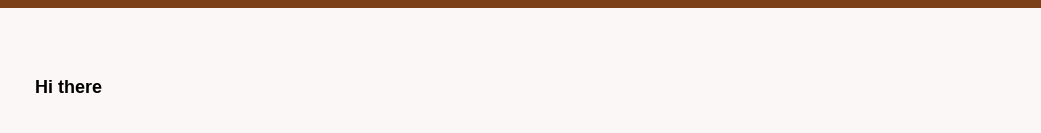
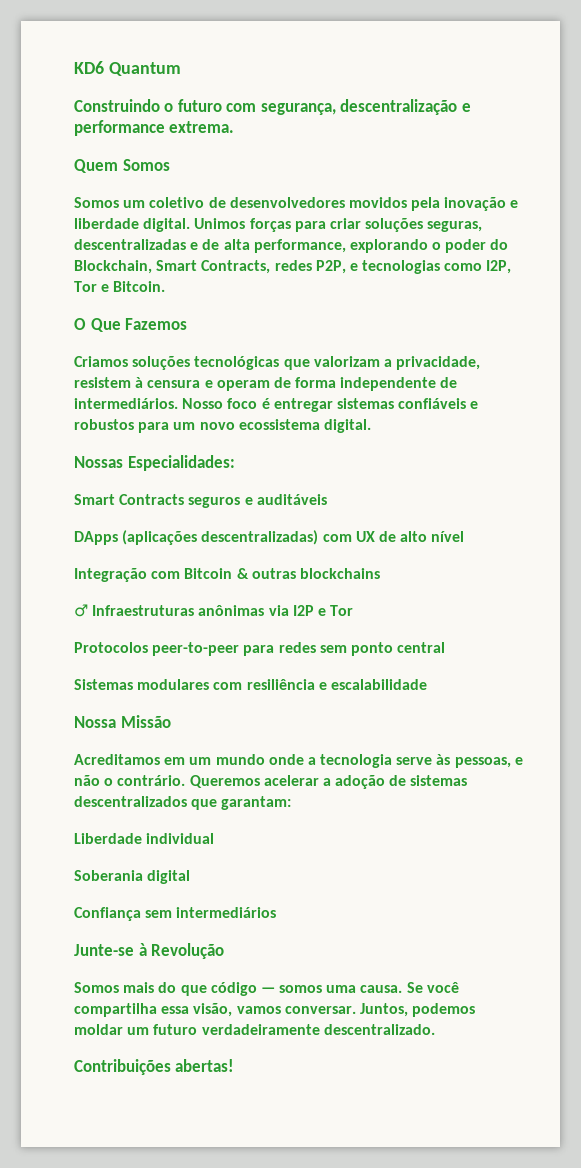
- Hi there
+ KD6 Quantum
+ Construindo o futuro com segurança, descentralização e performance extrema.
+ Quem Somos
+ Somos um coletivo de desenvolvedores movidos pela inovação e liberdade digital. Unimos forças para criar soluções seguras, descentralizadas e de alta performance, explorando o poder do Blockchain, Smart Contracts, redes P2P, e tecnologias como I2P, Tor e Bitcoin.
+ O Que Fazemos
+ Criamos soluções tecnológicas que valorizam a privacidade, resistem à censura e operam de forma independente de intermediários. Nosso foco é entregar sistemas confiáveis e robustos para um novo ecossistema digital.
+ Nossas Especialidades:
+ Smart Contracts seguros e auditáveis
+ DApps (aplicações descentralizadas) com UX de alto nível
+ Integração com Bitcoin & outras blockchains
+ ♂ Infraestruturas anônimas via I2P e Tor
+ Protocolos peer-to-peer para redes sem ponto central
+ Sistemas modulares com resiliência e escalabilidade
+ Nossa Missão
+ Acreditamos em um mundo onde a tecnologia serve às pessoas, e não o contrário. Queremos acelerar a adoção de sistemas descentralizados que garantam:
+ Liberdade individual
+ Soberania digital
+ Confiança sem intermediários
+ Junte-se à Revolução
+ Somos mais do que código — somos uma causa. Se você compartilha essa visão, vamos conversar. Juntos, podemos moldar um futuro verdadeiramente descentralizado.
+ Contribuições abertas!

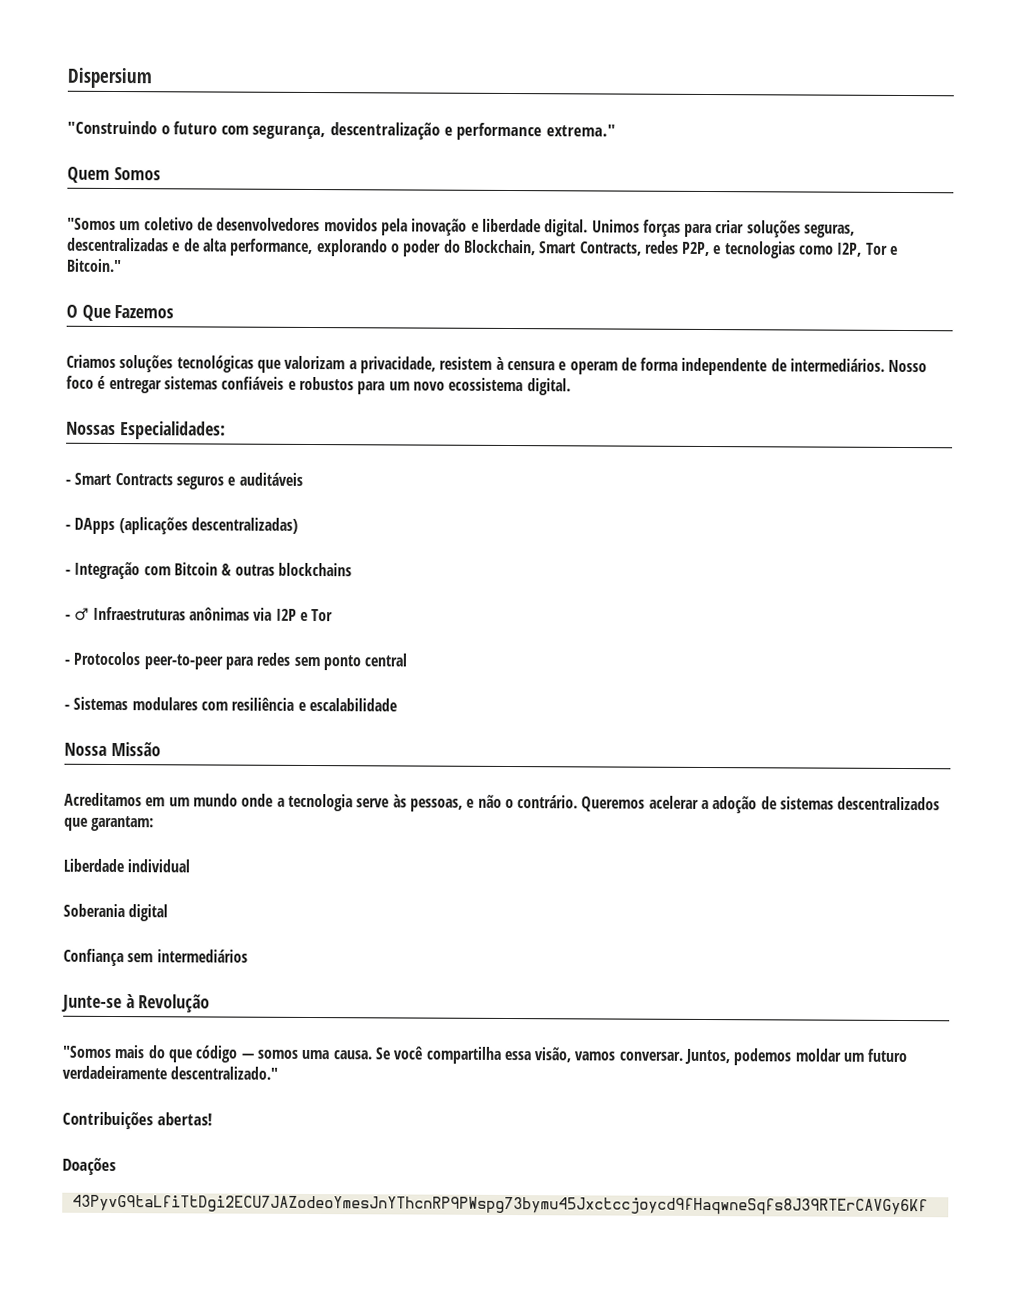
- KD6 Quantum
- Construindo o futuro com segurança, descentralização e performance extrema.
+ Dispersium
+ "Construindo o futuro com segurança, descentralização e performance extrema."
- Somos um coletivo de desenvolvedores movidos pela inovação e liberdade digital.
+ "Somos um coletivo de desenvolvedores movidos pela inovação e liberdade digital.
- Unimos forças para criar soluções seguras, descentralizadas e de alta performance, explorando o poder do Blockchain, Smart Contracts, redes P2P, e tecnologias como I2P, Tor e Bitcoin.
+ Unimos forças para criar soluções seguras, descentralizadas e de alta performance, explorando o poder do Blockchain, Smart Contracts, redes P2P, e tecnologias como I2P, Tor e Bitcoin."
- Smart Contracts seguros e auditáveis
+ - Smart Contracts seguros e auditáveis
- DApps (aplicações descentralizadas) com UX de alto nível
- Integração com Bitcoin & outras blockchains
+ - DApps (aplicações descentralizadas)
+ - Integração com Bitcoin & outras blockchains
- ♂ Infraestruturas anônimas via I2P e Tor
+ - ♂ Infraestruturas anônimas via I2P e Tor
- Protocolos peer-to-peer para redes sem ponto central
+ - Protocolos peer-to-peer para redes sem ponto central
- Sistemas modulares com resiliência e escalabilidade
+ - Sistemas modulares com resiliência e escalabilidade
- Somos mais do que código — somos uma causa.
+ "Somos mais do que código — somos uma causa.
- Juntos, podemos moldar um futuro verdadeiramente descentralizado.
+ Juntos, podemos moldar um futuro verdadeiramente descentralizado."
+ Doações
+ 43PyvG9taLfiTtDgi2ECU7JAZodeoYmesJnYThcnRP9PWspg73bymu45Jxctccjoycd9fHaqwneSqfs8J39RTErCAVGy6Kf

